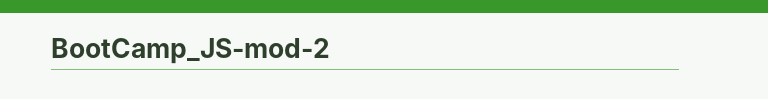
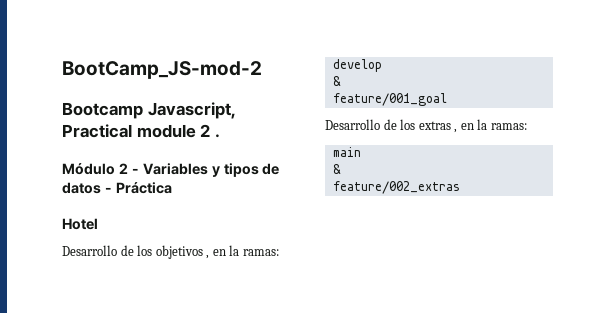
+ Bootcamp Javascript, Practical module 2 .
+ Módulo 2 - Variables y tipos de datos - Práctica
+ Hotel
+ Desarrollo de los objetivos , en la ramas:
+ develop
+ &
+ feature/001_goal
+ Desarrollo de los extras , en la ramas:
+ main
+ &
+ feature/002_extras

